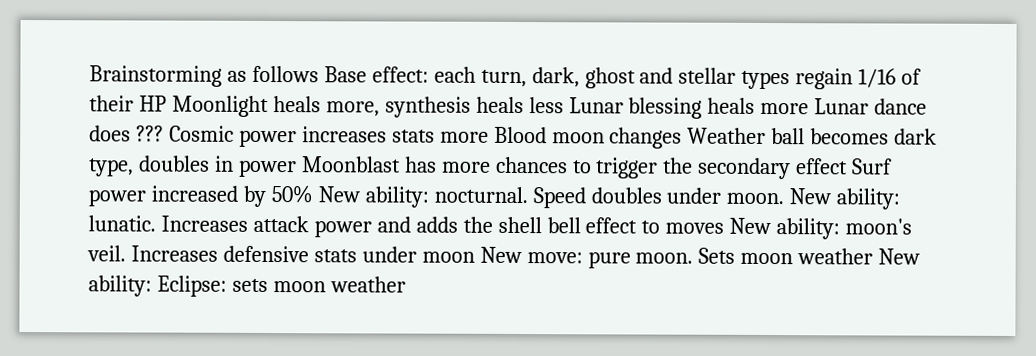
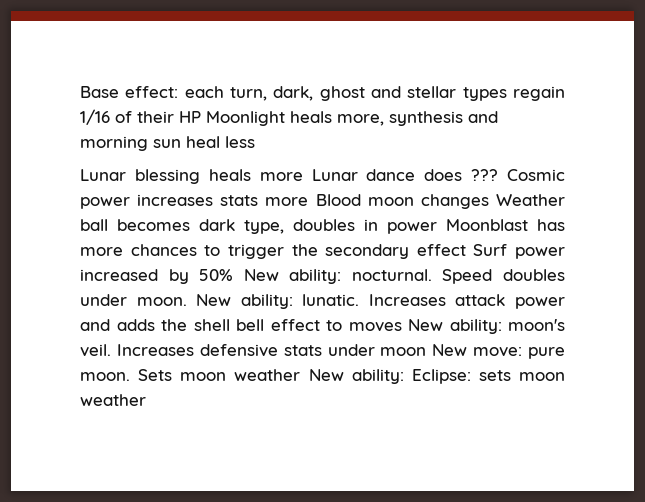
- Brainstorming as follows Base effect: each turn, dark, ghost and stellar types regain 1/16 of their HP Moonlight heals more, synthesis heals less Lunar blessing heals more Lunar dance does ???
+ Base effect: each turn, dark, ghost and stellar types regain 1/16 of their HP Moonlight heals more, synthesis and morning sun heal less
+ Lunar blessing heals more Lunar dance does ???

